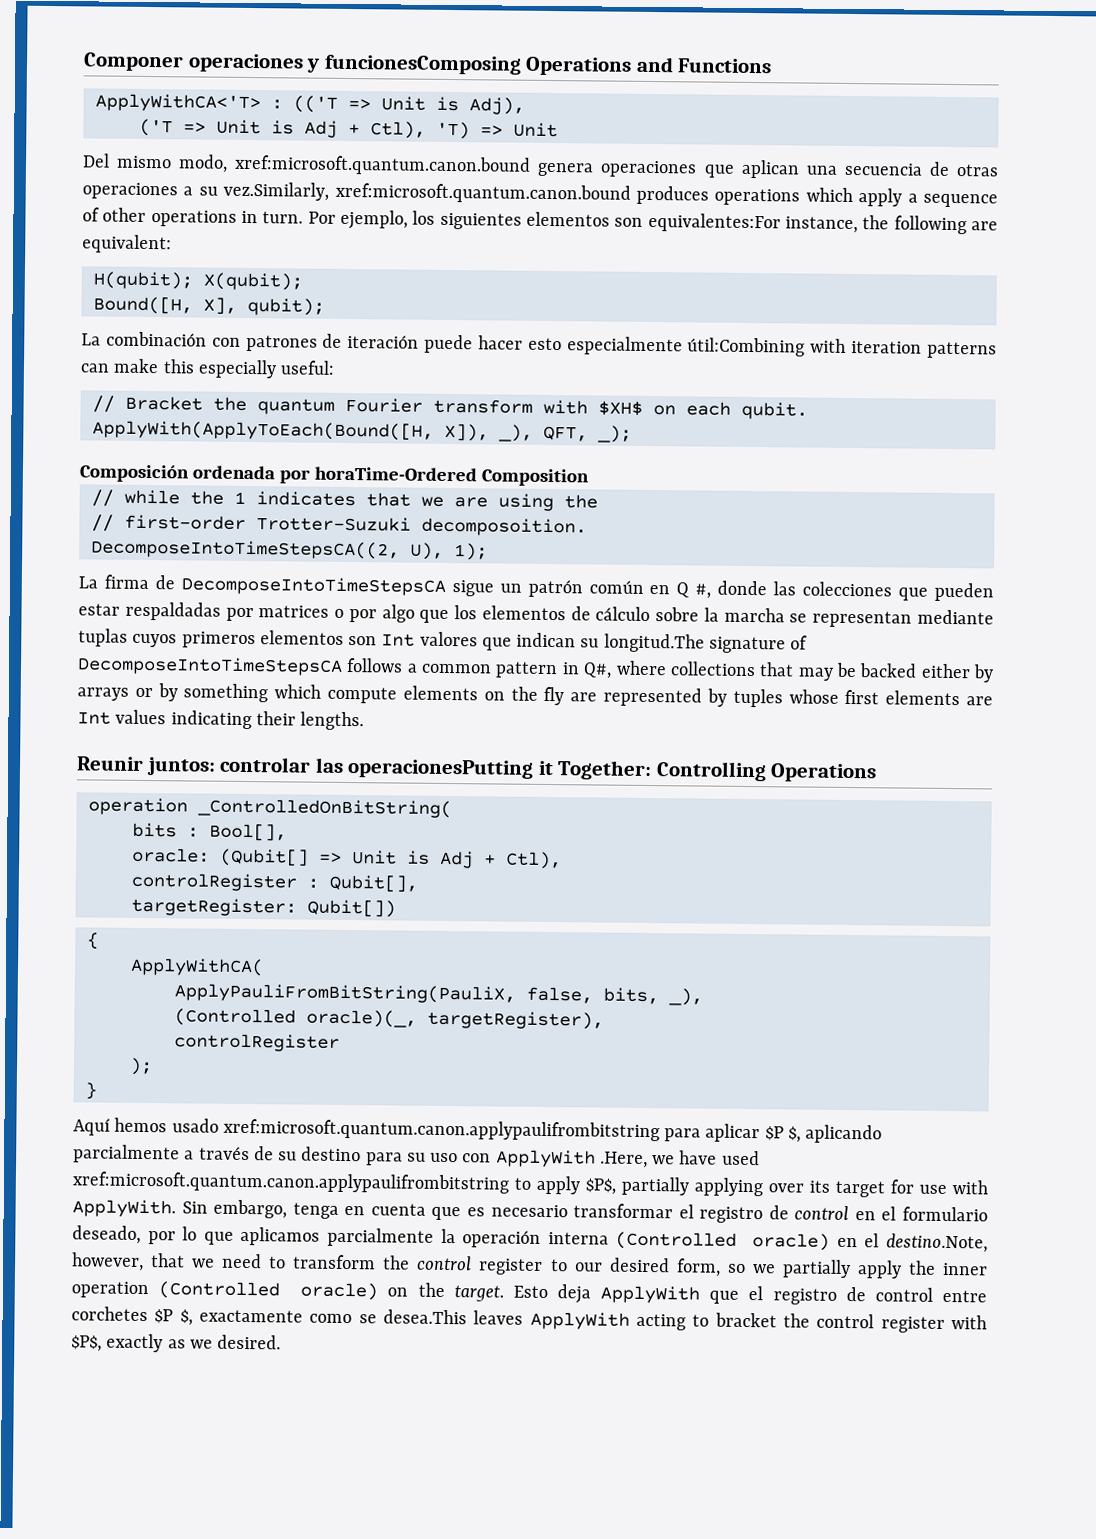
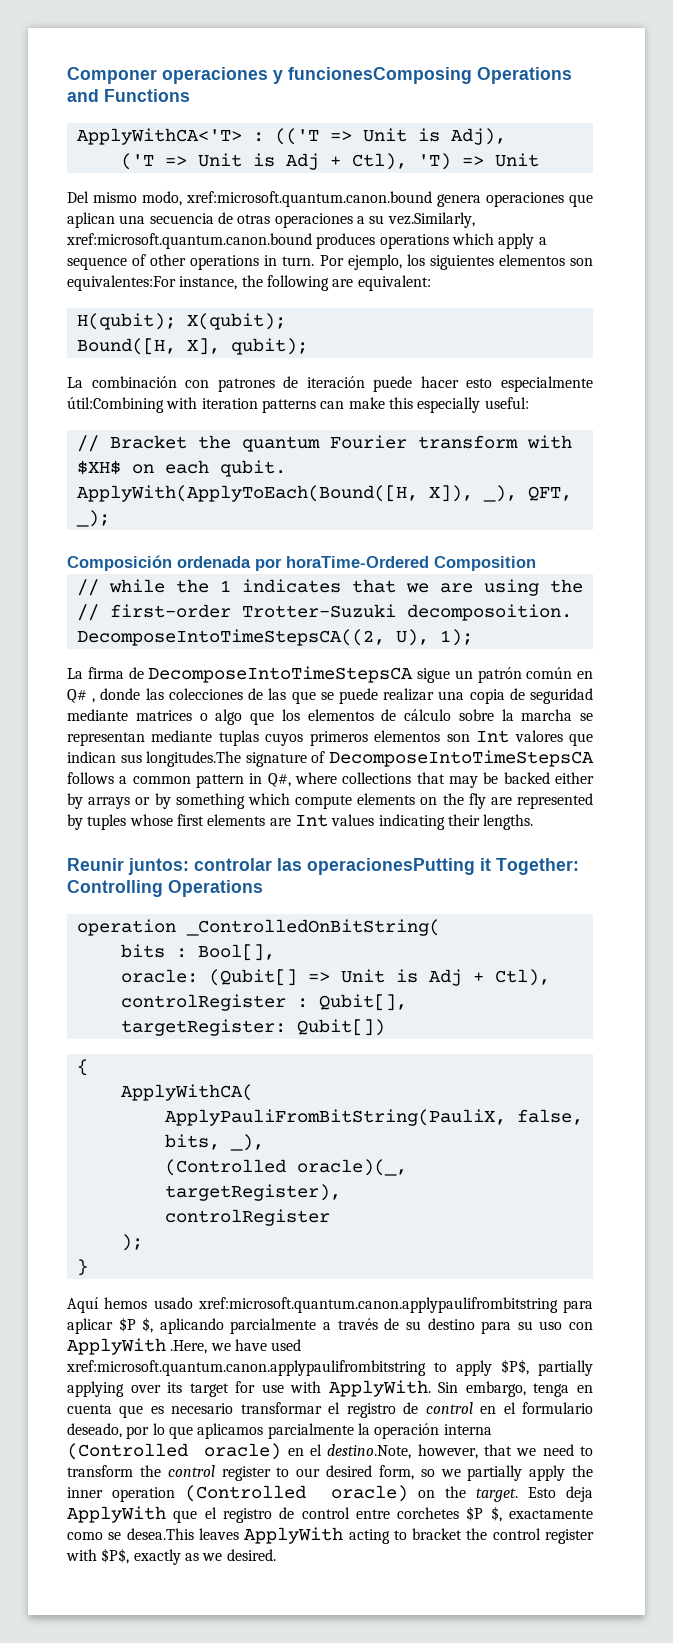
- La firma de DecomposeIntoTimeStepsCA sigue un patrón común en Q #, donde las colecciones que pueden estar respaldadas por matrices o por algo que los elementos de cálculo sobre la marcha se representan mediante tuplas cuyos primeros elementos son Int valores que indican su longitud.The signature of DecomposeIntoTimeStepsCA follows a common pattern in Q#, where collections that may be backed either by arrays or by something which compute elements on the fly are represented by tuples whose first elements are Int values indicating their lengths.
+ La firma de DecomposeIntoTimeStepsCA sigue un patrón común en Q# , donde las colecciones de las que se puede realizar una copia de seguridad mediante matrices o algo que los elementos de cálculo sobre la marcha se representan mediante tuplas cuyos primeros elementos son Int valores que indican sus longitudes.The signature of DecomposeIntoTimeStepsCA follows a common pattern in Q#, where collections that may be backed either by arrays or by something which compute elements on the fly are represented by tuples whose first elements are Int values indicating their lengths.

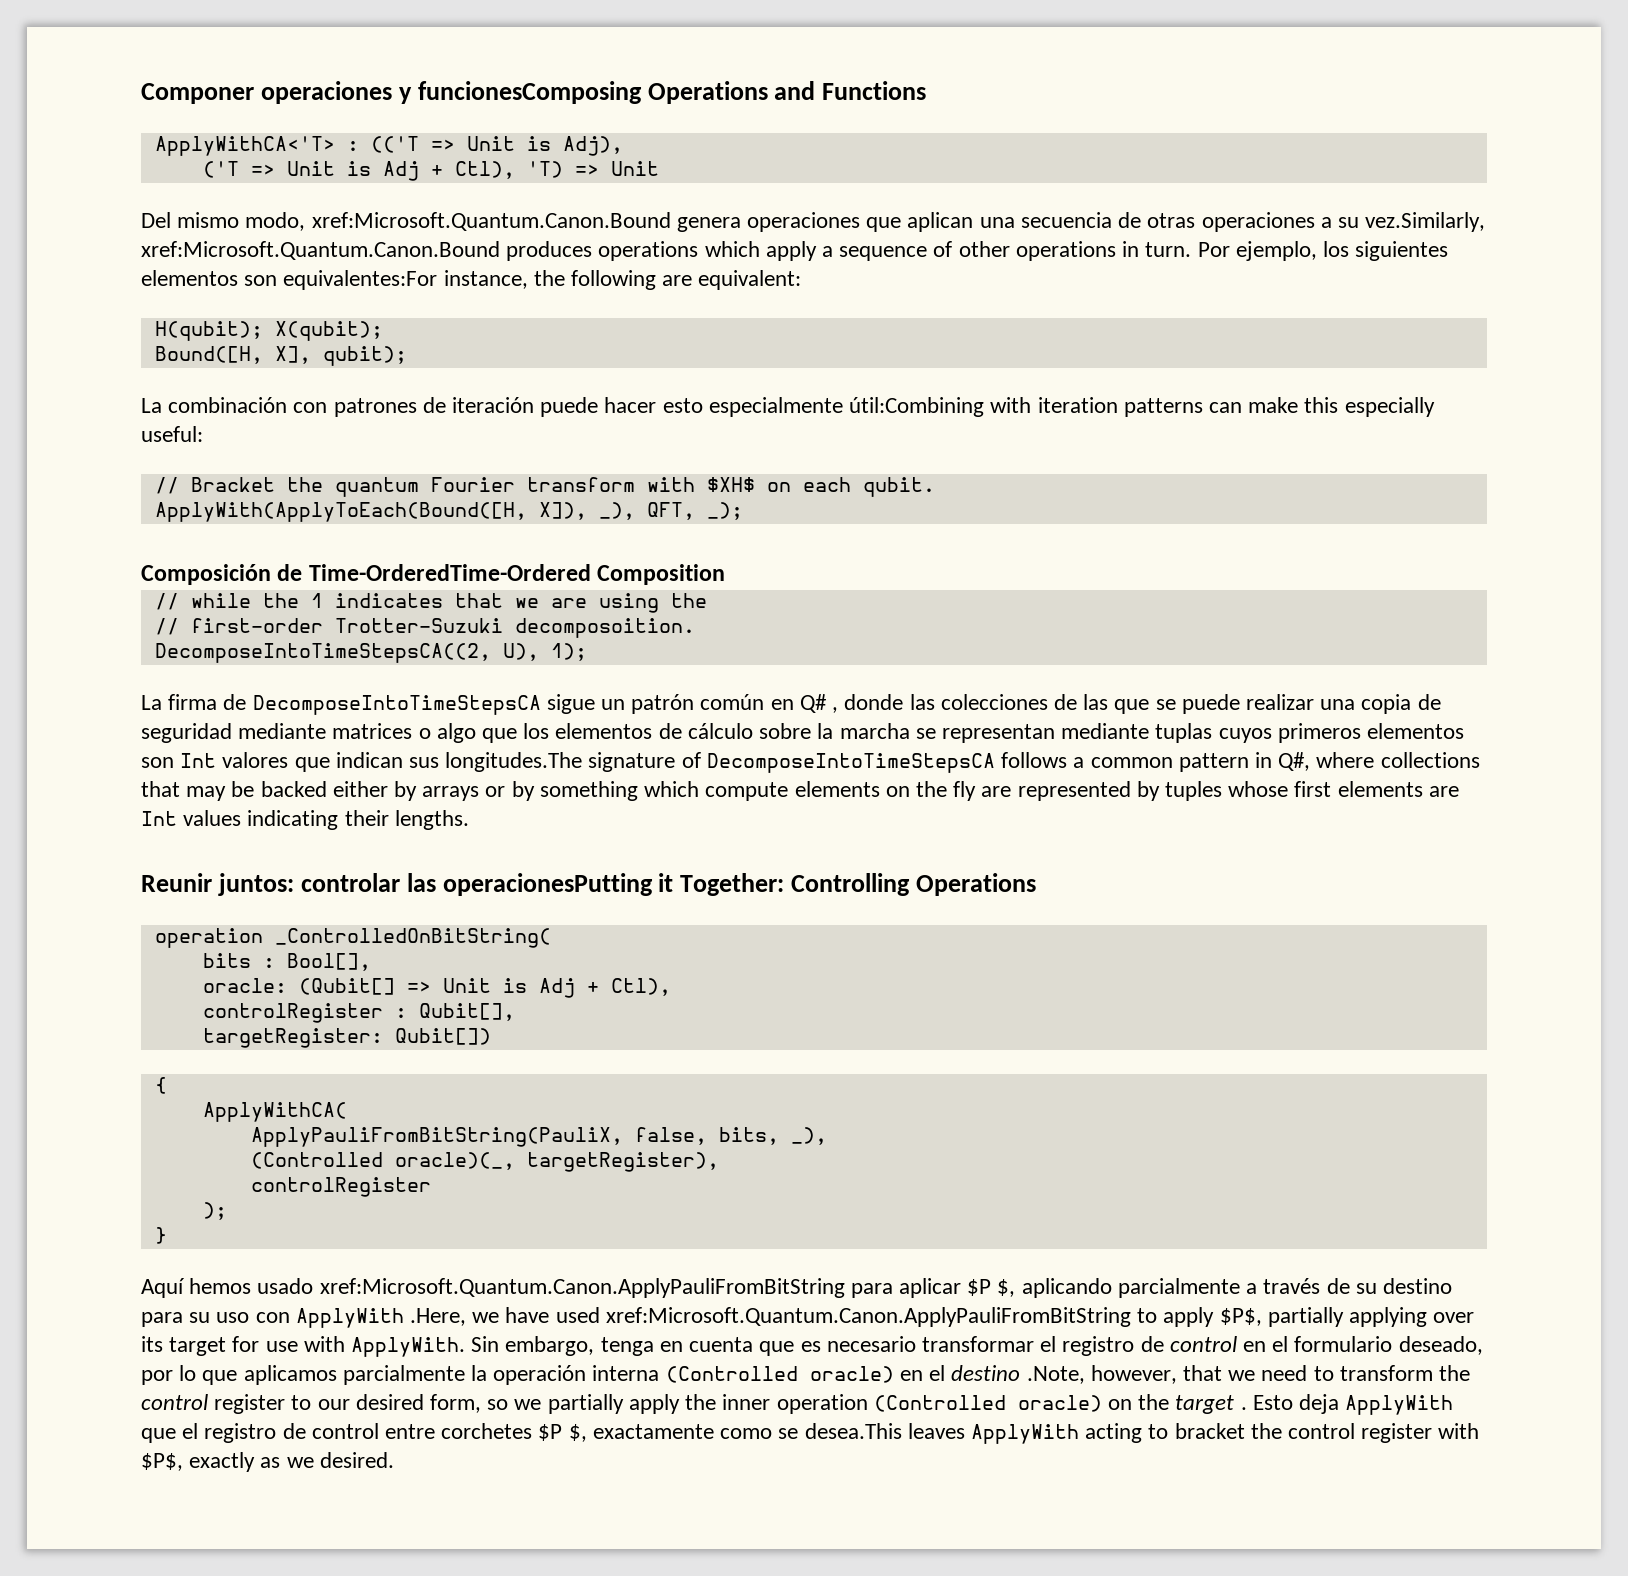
- Del mismo modo, xref:microsoft.quantum.canon.bound genera operaciones que aplican una secuencia de otras operaciones a su vez.Similarly, xref:microsoft.quantum.canon.bound produces operations which apply a sequence of other operations in turn.
+ Del mismo modo, xref:Microsoft.Quantum.Canon.Bound genera operaciones que aplican una secuencia de otras operaciones a su vez.Similarly, xref:Microsoft.Quantum.Canon.Bound produces operations which apply a sequence of other operations in turn.
- Composición ordenada por horaTime-Ordered Composition
+ Composición de Time-OrderedTime-Ordered Composition
- Aquí hemos usado xref:microsoft.quantum.canon.applypaulifrombitstring para aplicar $P $, aplicando parcialmente a través de su destino para su uso con ApplyWith .Here, we have used xref:microsoft.quantum.canon.applypaulifrombitstring to apply $P$, partially applying over its target for use with ApplyWith.
+ Aquí hemos usado xref:Microsoft.Quantum.Canon.ApplyPauliFromBitString para aplicar $P $, aplicando parcialmente a través de su destino para su uso con ApplyWith .Here, we have used xref:Microsoft.Quantum.Canon.ApplyPauliFromBitString to apply $P$, partially applying over its target for use with ApplyWith.
- Sin embargo, tenga en cuenta que es necesario transformar el registro de control en el formulario deseado, por lo que aplicamos parcialmente la operación interna (Controlled oracle) en el destino.Note, however, that we need to transform the control register to our desired form, so we partially apply the inner operation (Controlled oracle) on the target.
+ Sin embargo, tenga en cuenta que es necesario transformar el registro de control en el formulario deseado, por lo que aplicamos parcialmente la operación interna (Controlled oracle) en el destino .Note, however, that we need to transform the control register to our desired form, so we partially apply the inner operation (Controlled oracle) on the target .

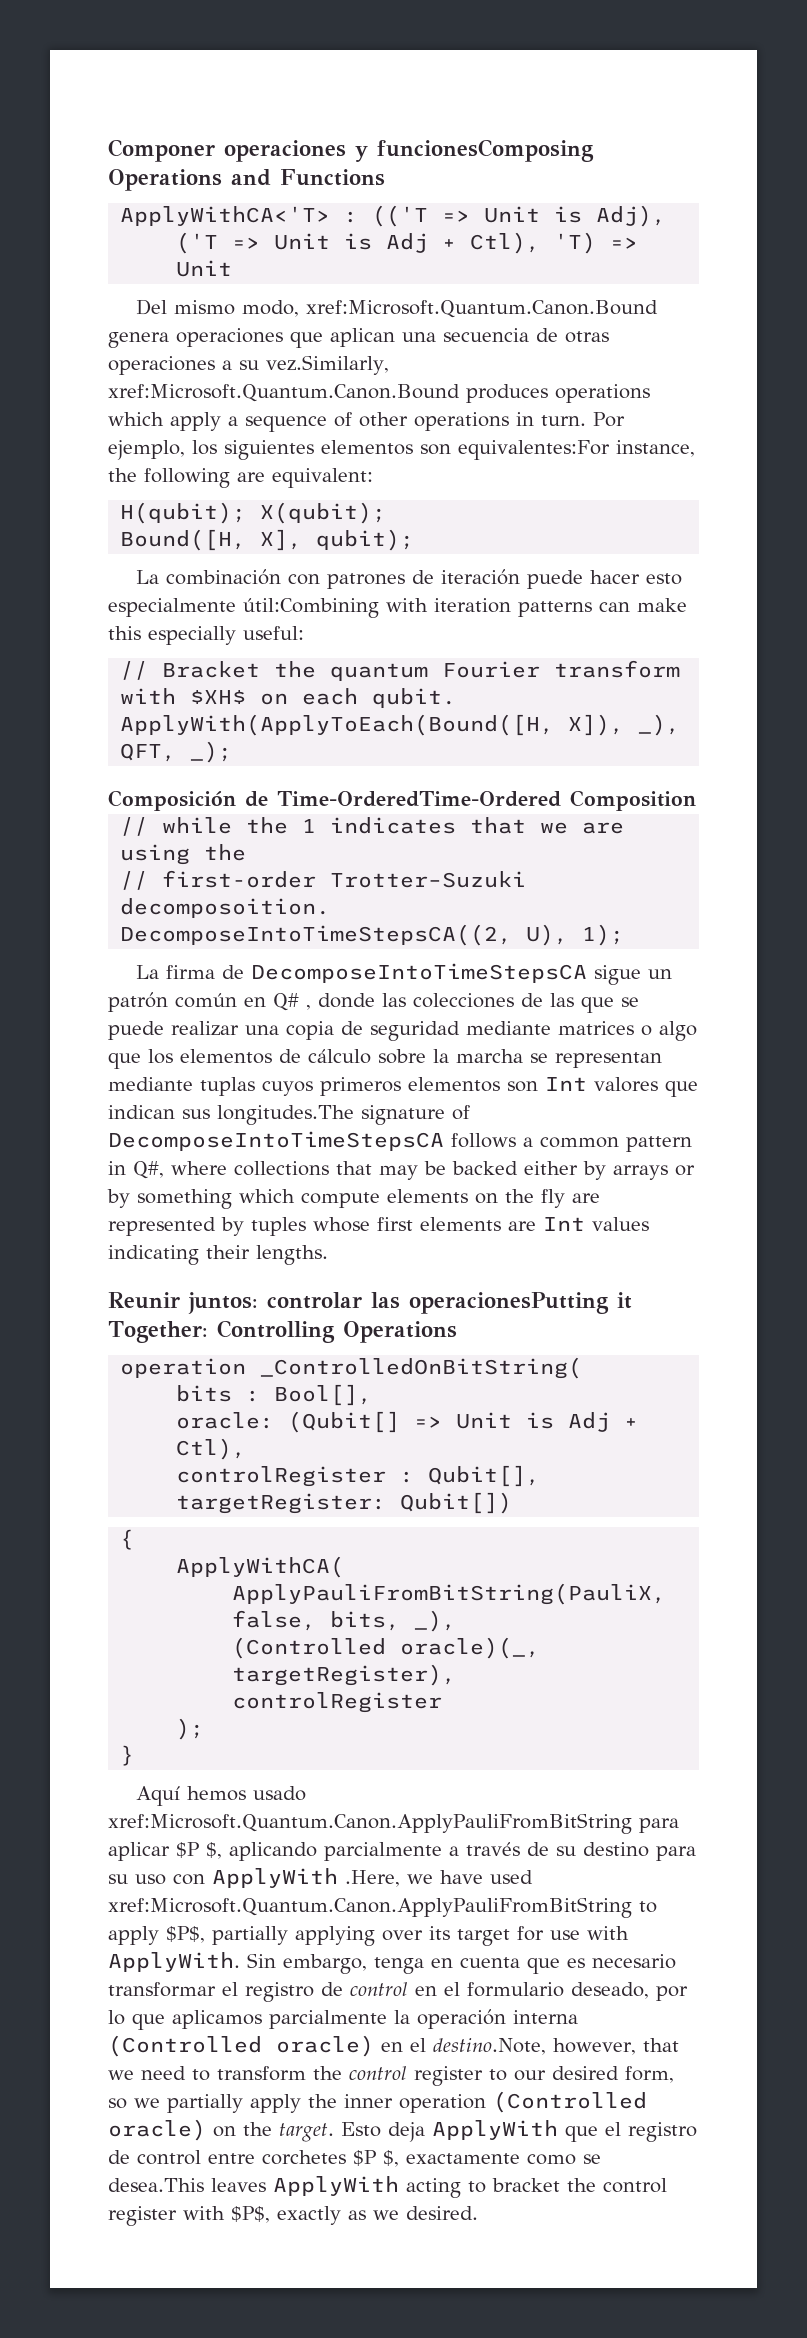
- Sin embargo, tenga en cuenta que es necesario transformar el registro de control en el formulario deseado, por lo que aplicamos parcialmente la operación interna (Controlled oracle) en el destino .Note, however, that we need to transform the control register to our desired form, so we partially apply the inner operation (Controlled oracle) on the target .
+ Sin embargo, tenga en cuenta que es necesario transformar el registro de control en el formulario deseado, por lo que aplicamos parcialmente la operación interna (Controlled oracle) en el destino.Note, however, that we need to transform the control register to our desired form, so we partially apply the inner operation (Controlled oracle) on the target.

